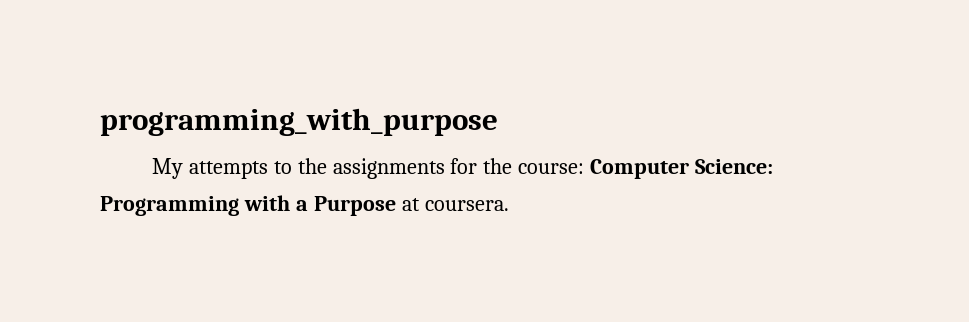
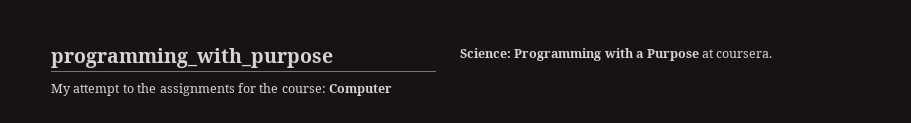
- My attempts to the assignments for the course: Computer Science: Programming with a Purpose at coursera.
+ My attempt to the assignments for the course: Computer Science: Programming with a Purpose at coursera.

